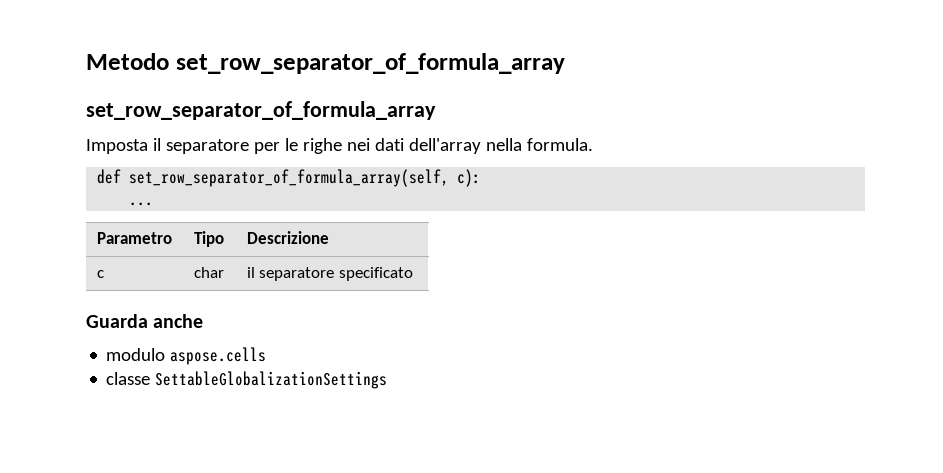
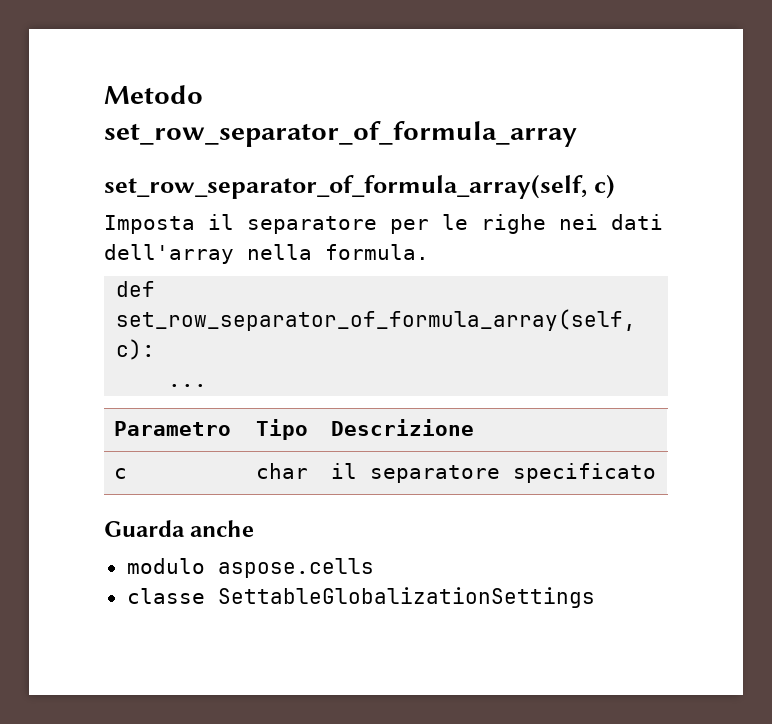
  Metodo set_row_separator_of_formula_array
- set_row_separator_of_formula_array
+ set_row_separator_of_formula_array(self, c)

